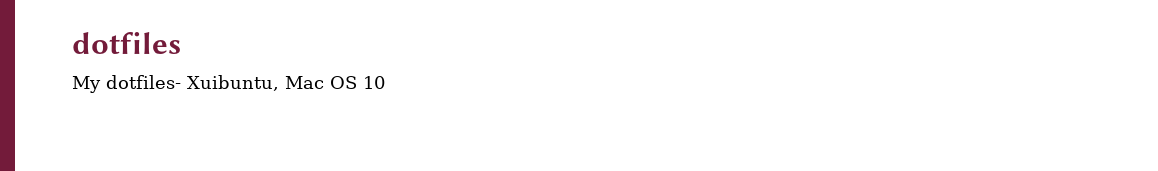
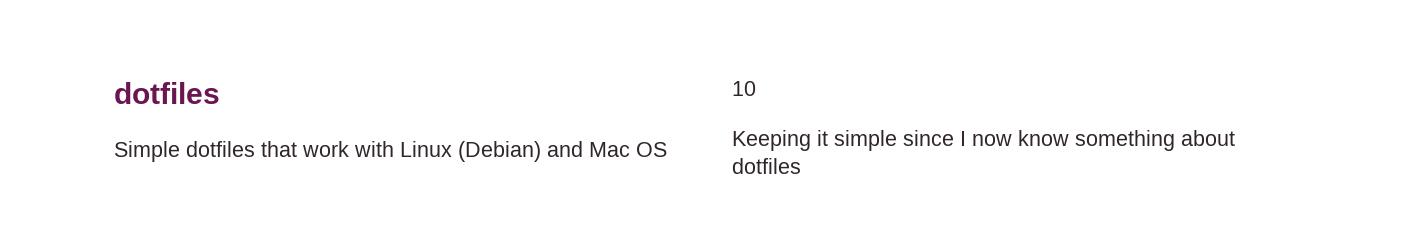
- My dotfiles- Xuibuntu, Mac OS 10
+ Simple dotfiles that work with Linux (Debian) and Mac OS 10
+ Keeping it simple since I now know something about dotfiles

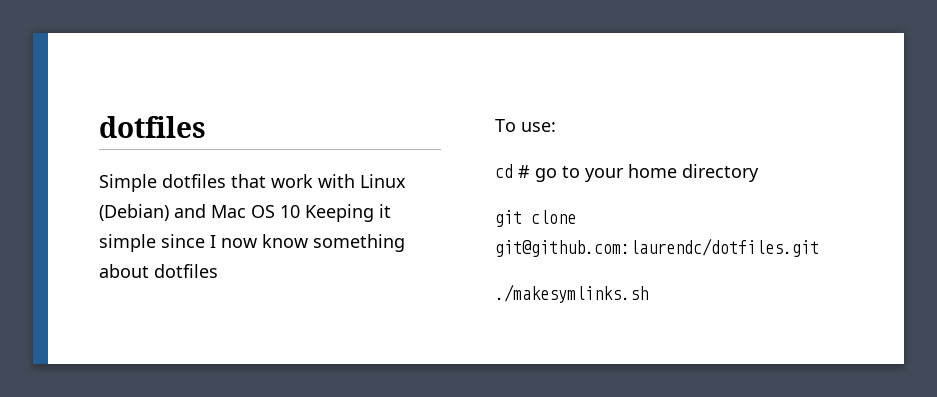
- Simple dotfiles that work with Linux (Debian) and Mac OS 10
- Keeping it simple since I now know something about dotfiles
+ Simple dotfiles that work with Linux (Debian) and Mac OS 10 Keeping it simple since I now know something about dotfiles
+ To use:
+ cd # go to your home directory
+ git clone git@github.com:laurendc/dotfiles.git
+ ./makesymlinks.sh

